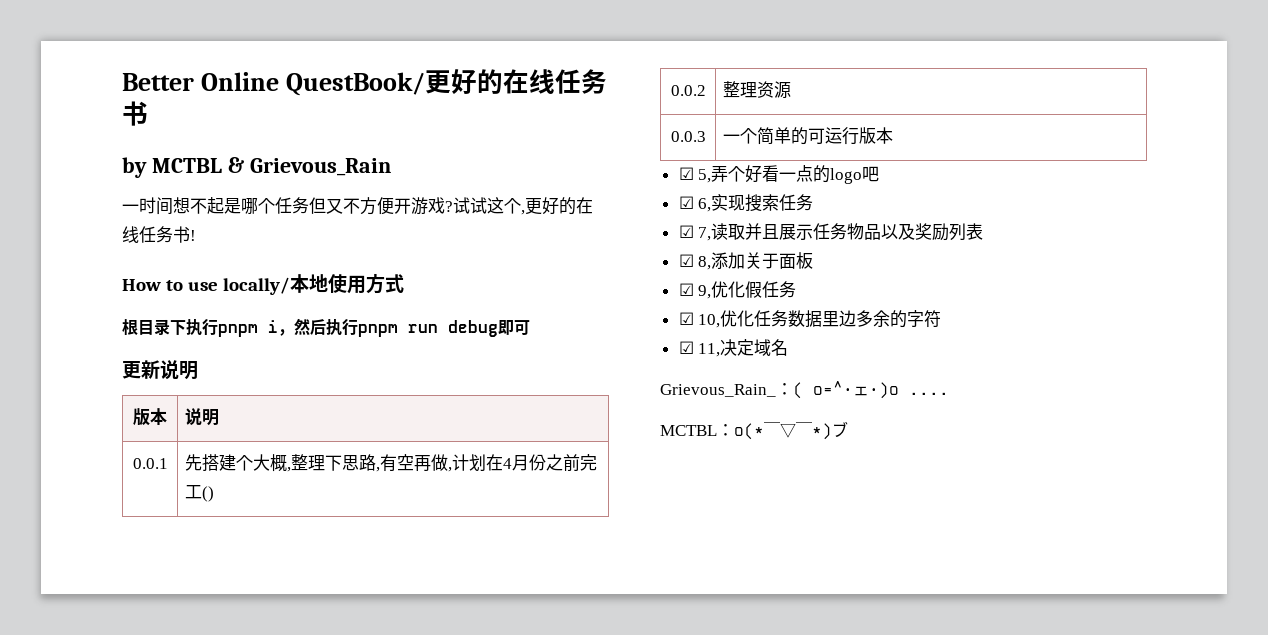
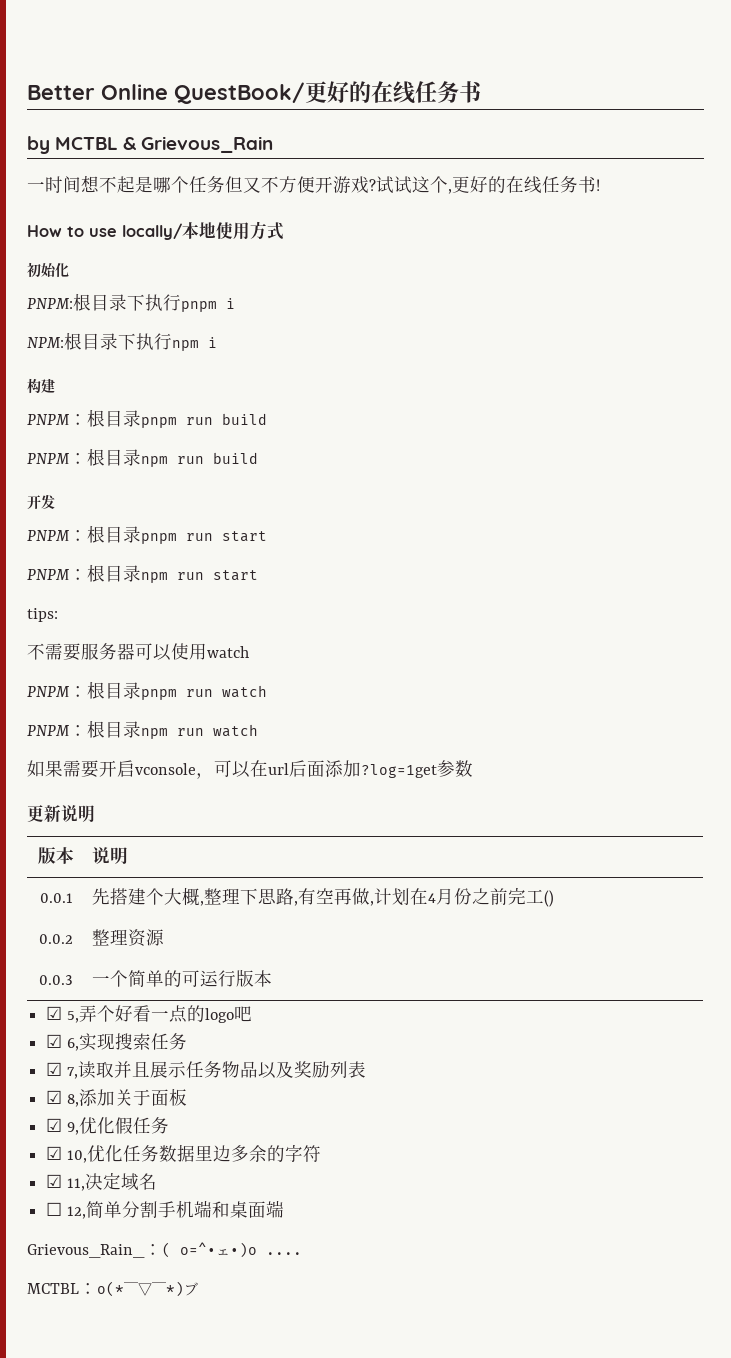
- 根目录下执行pnpm i，然后执行pnpm run debug即可
+ 初始化
+ PNPM:根目录下执行pnpm i
+ NPM:根目录下执行npm i
+ 构建
+ PNPM：根目录pnpm run build
+ PNPM：根目录npm run build
+ 开发
+ PNPM：根目录pnpm run start
+ PNPM：根目录npm run start
+ tips:
+ 不需要服务器可以使用watch
+ PNPM：根目录pnpm run watch
+ PNPM：根目录npm run watch
+ 如果需要开启vconsole，可以在url后面添加?log=1get参数
+ ☐ 12,简单分割手机端和桌面端

